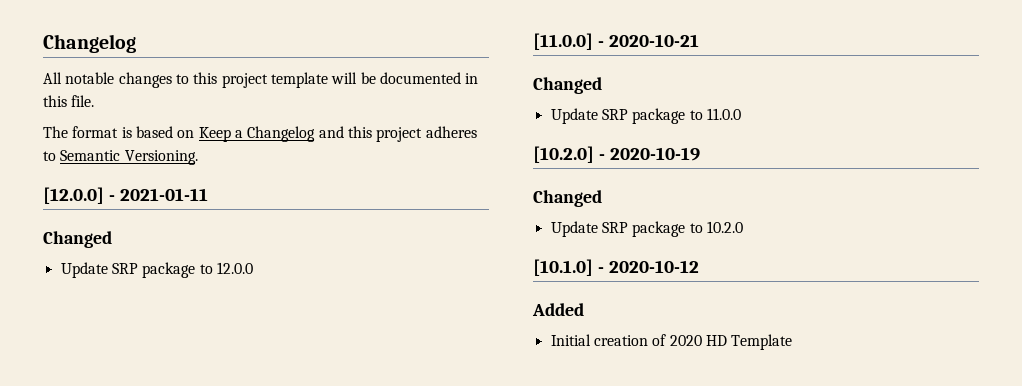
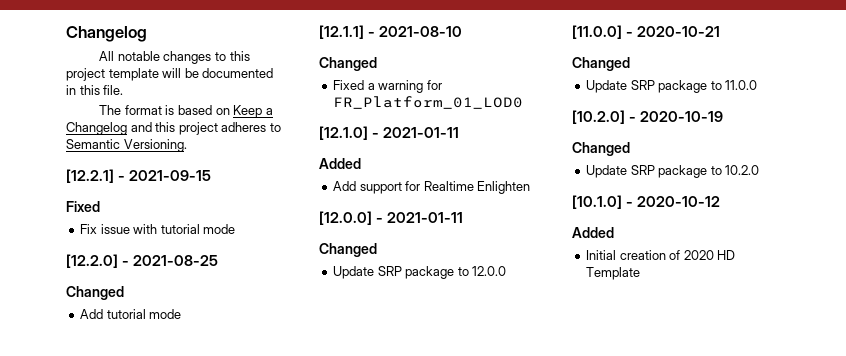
+ [12.2.1] - 2021-09-15
+ Fixed
+ Fix issue with tutorial mode
+ [12.2.0] - 2021-08-25
+ Changed
+ Add tutorial mode
+ [12.1.1] - 2021-08-10
+ Changed
+ Fixed a warning for FR_Platform_01_LOD0
+ [12.1.0] - 2021-01-11
+ Added
+ Add support for Realtime Enlighten

